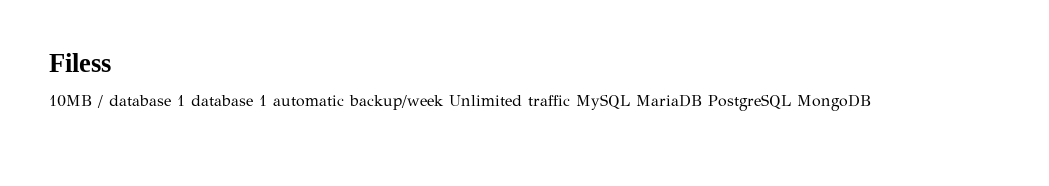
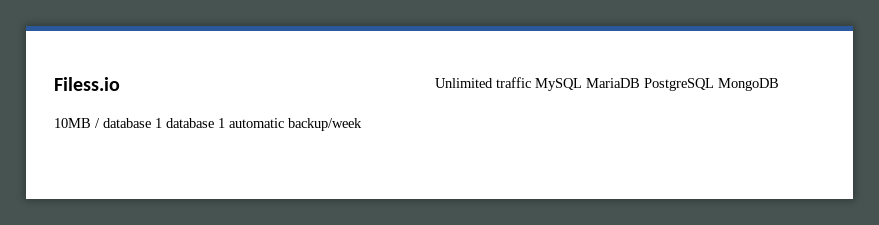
- Filess
+ Filess.io

